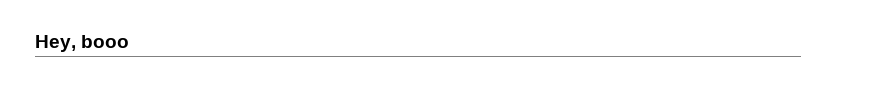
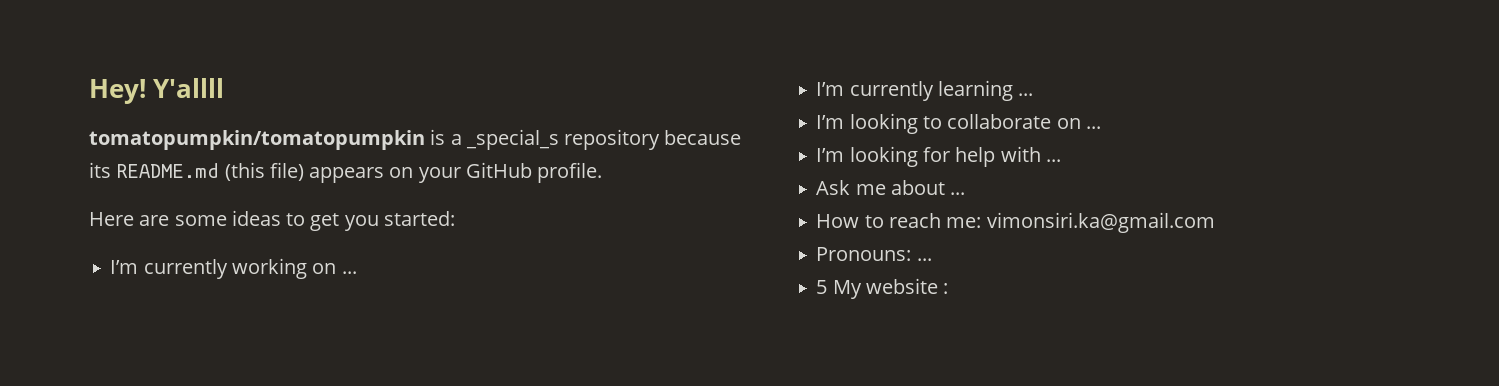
- Hey, booo
+ Hey! Y'allll
+ tomatopumpkin/tomatopumpkin is a _special_s repository because its README.md (this file) appears on your GitHub profile.
+ Here are some ideas to get you started:
+ I’m currently working on ...
+ I’m currently learning ...
+ I’m looking to collaborate on ...
+ I’m looking for help with ...
+ Ask me about ...
+ How to reach me: vimonsiri.ka@gmail.com
+ Pronouns: ...
+ 5 My website :

